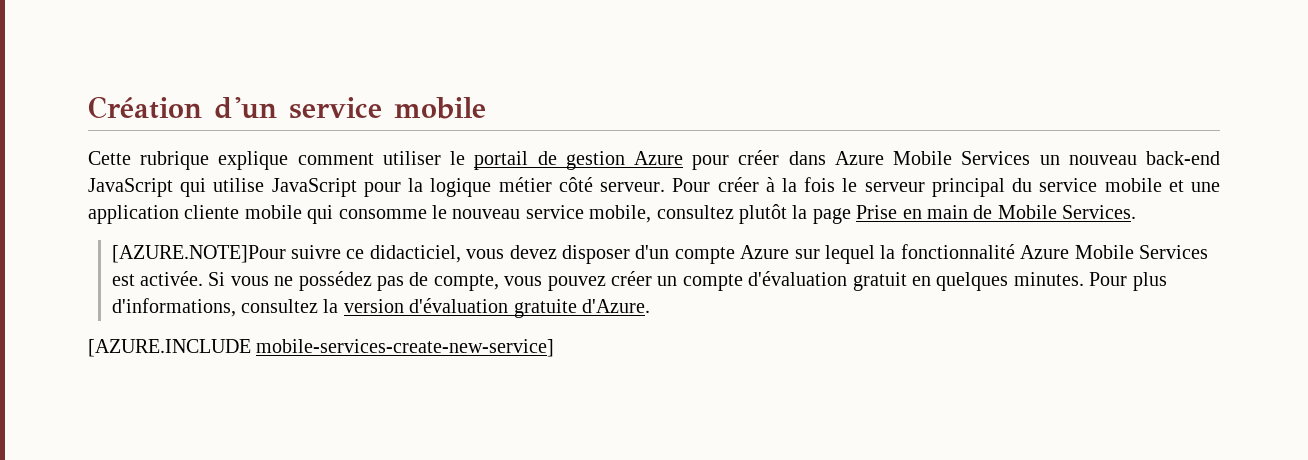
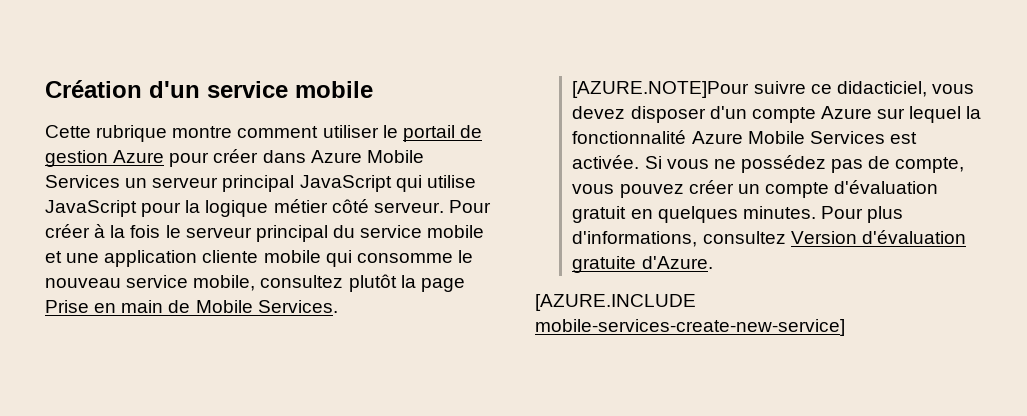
- Cette rubrique explique comment utiliser le portail de gestion Azure pour créer dans Azure Mobile Services un nouveau back-end JavaScript qui utilise JavaScript pour la logique métier côté serveur.
+ Cette rubrique montre comment utiliser le portail de gestion Azure pour créer dans Azure Mobile Services un serveur principal JavaScript qui utilise JavaScript pour la logique métier côté serveur.
- Pour plus d'informations, consultez la version d'évaluation gratuite d'Azure.
+ Pour plus d'informations, consultez Version d'évaluation gratuite d'Azure.

